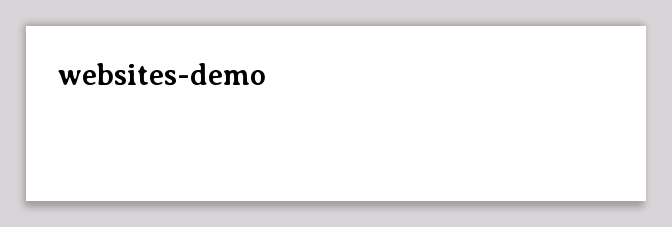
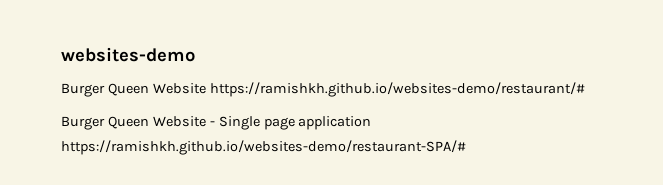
+ Burger Queen Website https://ramishkh.github.io/websites-demo/restaurant/#
+ Burger Queen Website - Single page application https://ramishkh.github.io/websites-demo/restaurant-SPA/#

